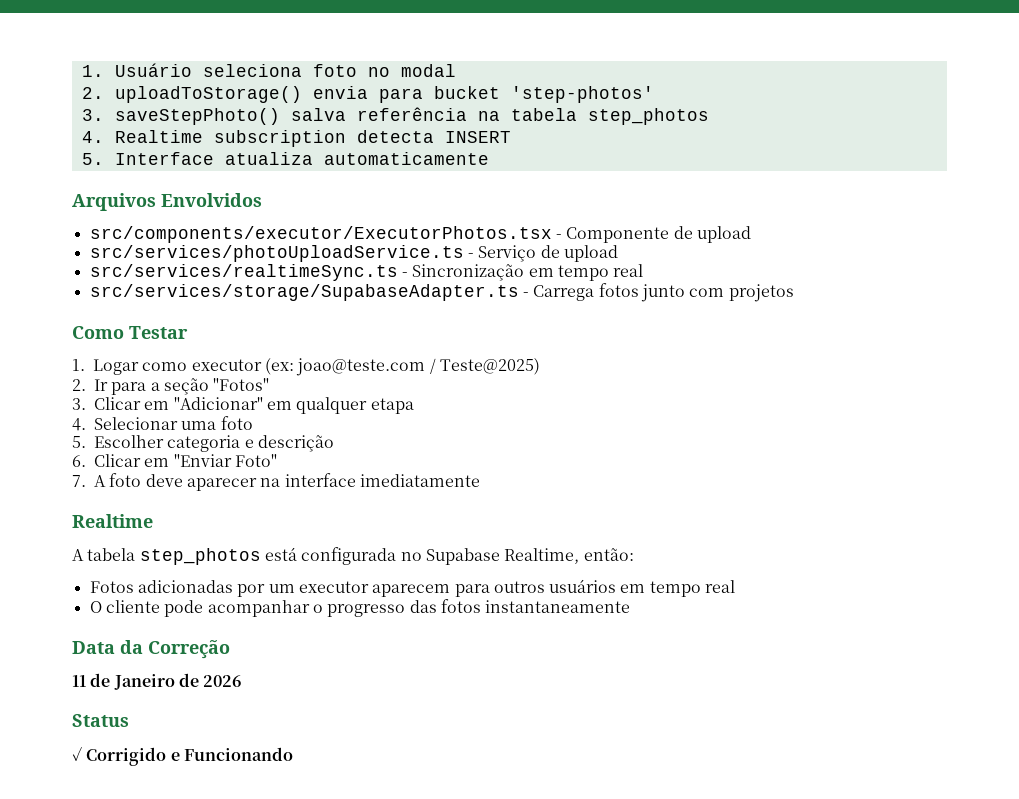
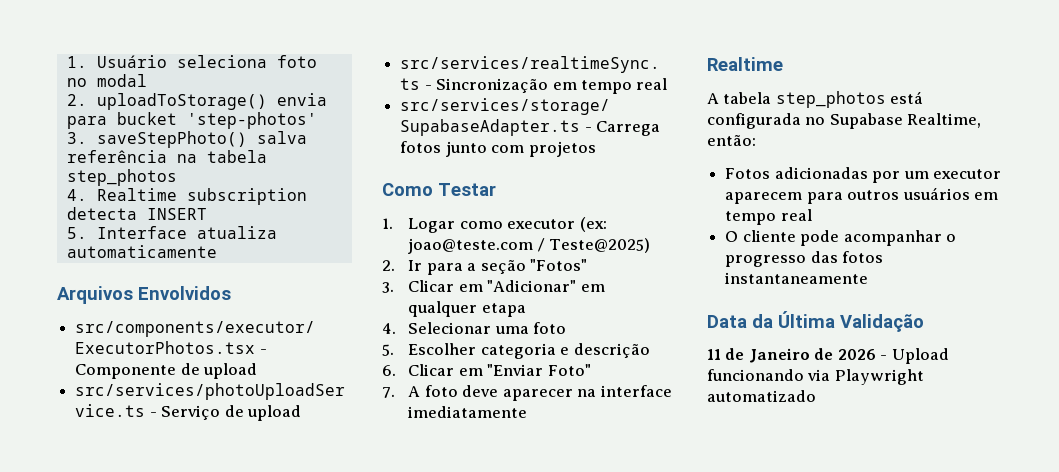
- Data da Correção
+ Data da Última Validação
- 11 de Janeiro de 2026
- Status
- ✓ Corrigido e Funcionando
+ 11 de Janeiro de 2026 - Upload funcionando via Playwright automatizado

